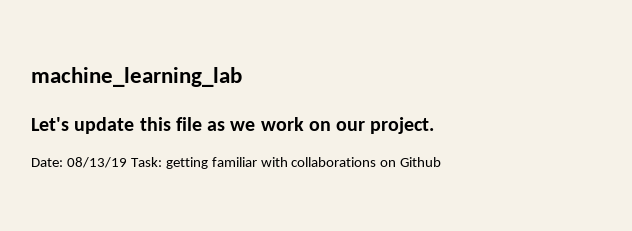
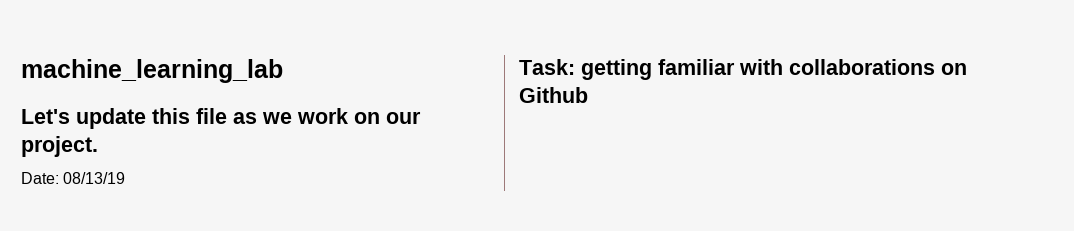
- Date: 08/13/19 Task: getting familiar with collaborations on Github
+ Date: 08/13/19
+ Task: getting familiar with collaborations on Github

